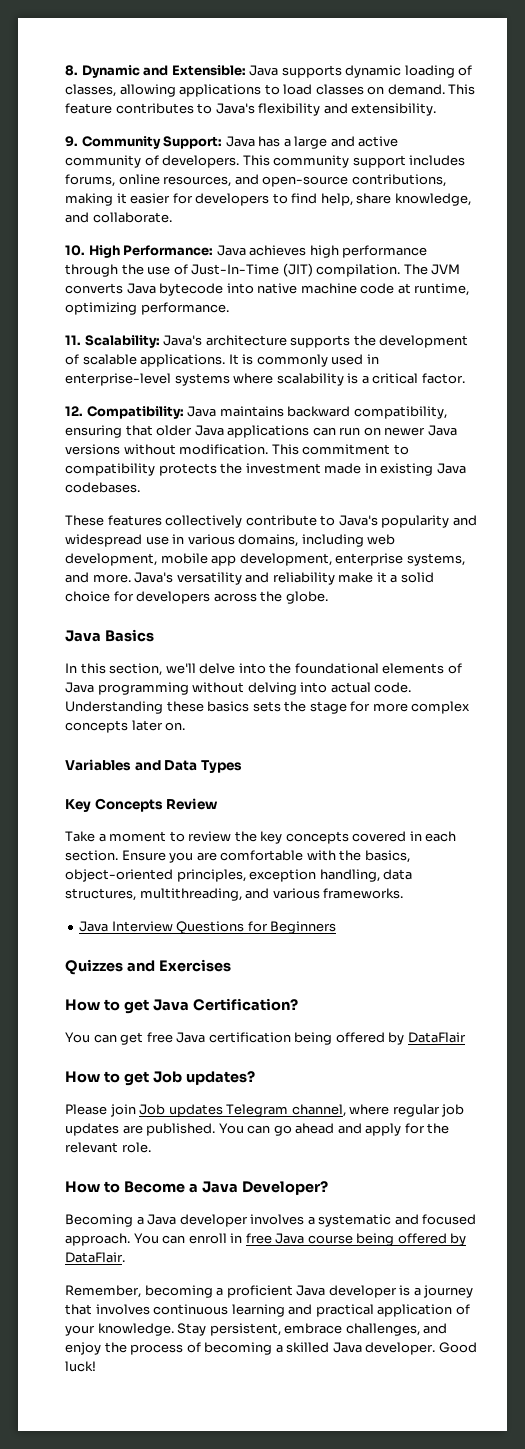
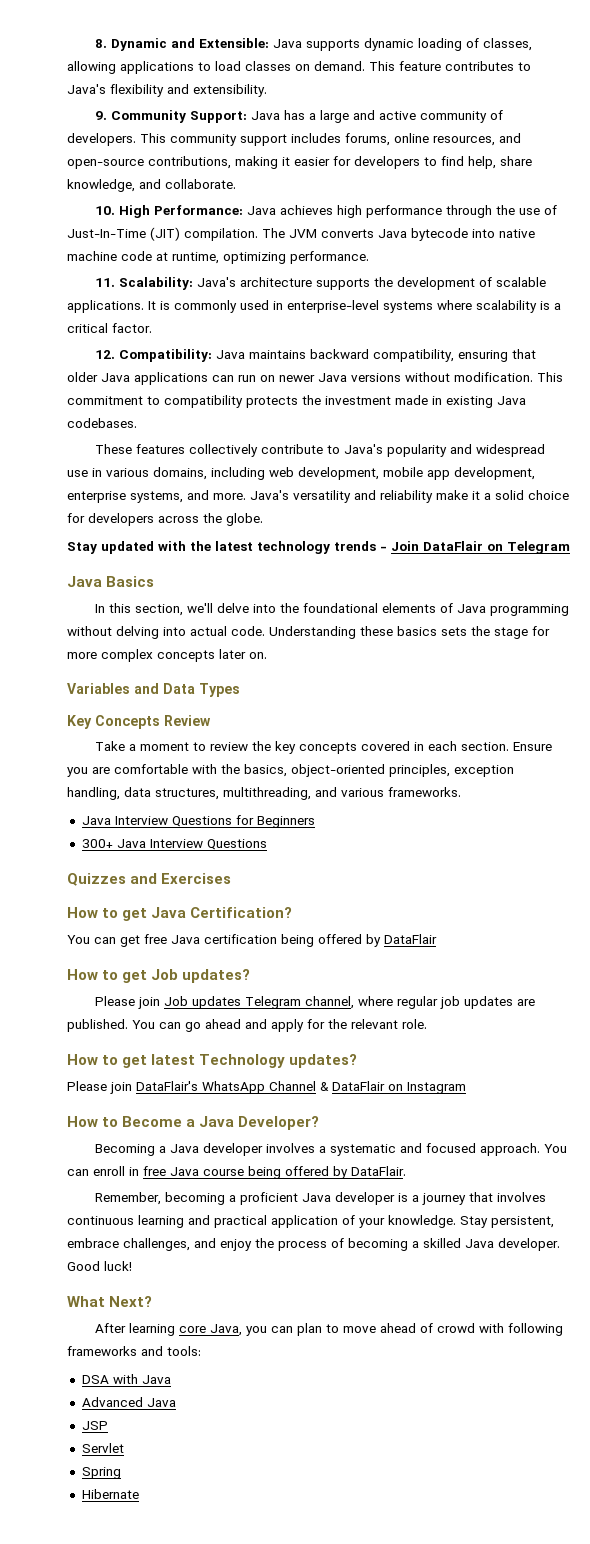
+ Stay updated with the latest technology trends - Join DataFlair on Telegram
+ 300+ Java Interview Questions
+ How to get latest Technology updates?
+ Please join DataFlair's WhatsApp Channel & DataFlair on Instagram
+ What Next?
+ After learning core Java, you can plan to move ahead of crowd with following frameworks and tools:
+ DSA with Java
+ Advanced Java
+ JSP
+ Servlet
+ Spring
+ Hibernate

